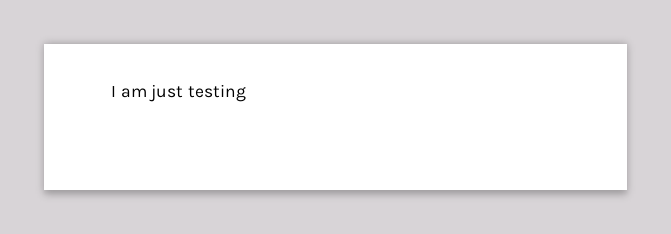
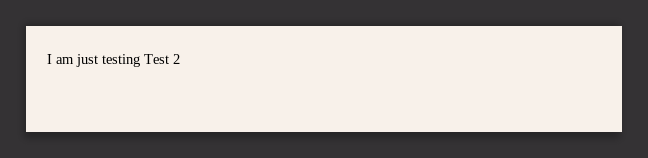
- I am just testing
+ I am just testing Test 2

